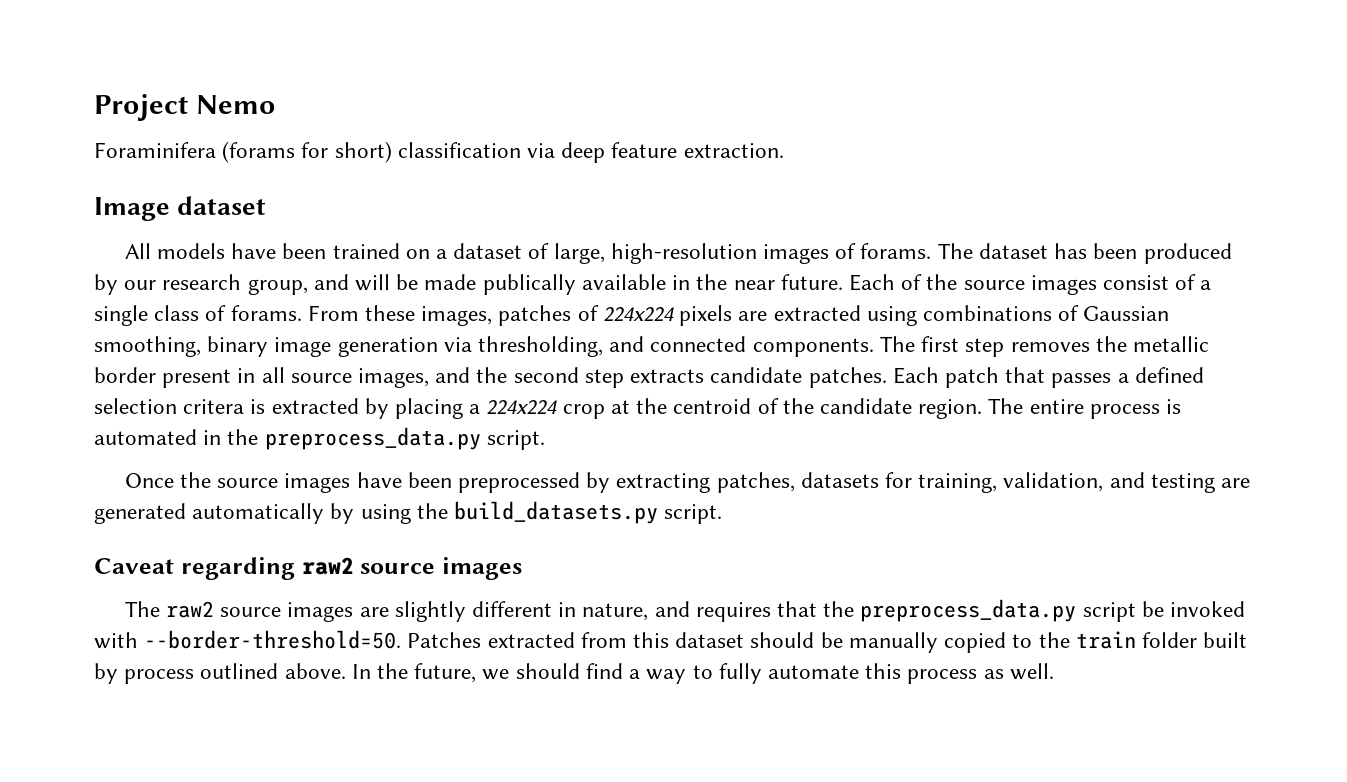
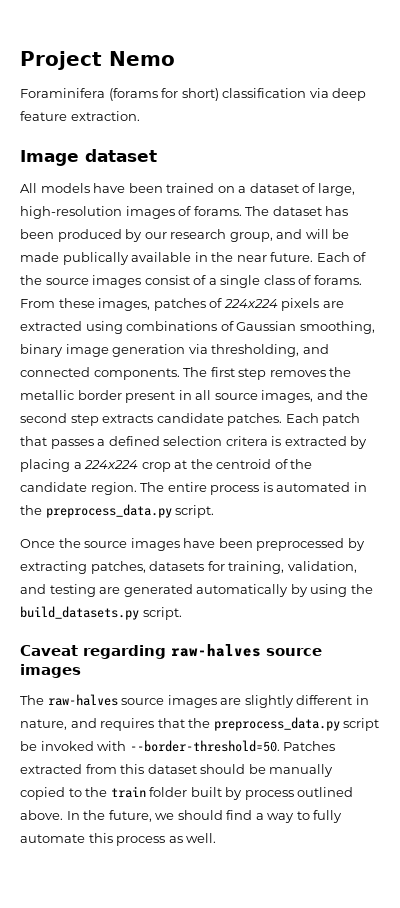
- Caveat regarding raw2 source images
+ Caveat regarding raw-halves source images
- The raw2 source images are slightly different in nature, and requires that the preprocess_data.py script be invoked with --border-threshold=50.
+ The raw-halves source images are slightly different in nature, and requires that the preprocess_data.py script be invoked with --border-threshold=50.

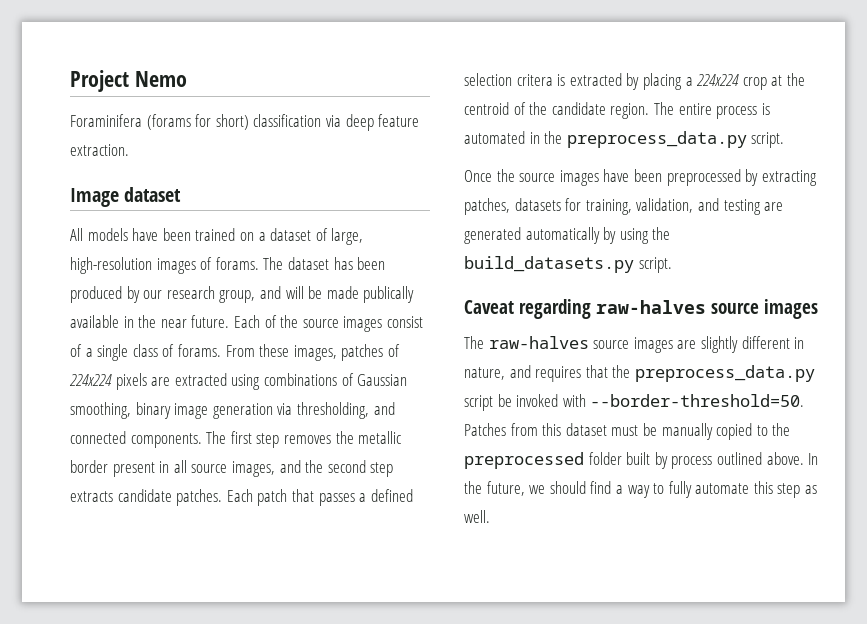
- Patches extracted from this dataset should be manually copied to the train folder built by process outlined above.
+ Patches from this dataset must be manually copied to the preprocessed folder built by process outlined above.
- In the future, we should find a way to fully automate this process as well.
+ In the future, we should find a way to fully automate this step as well.

